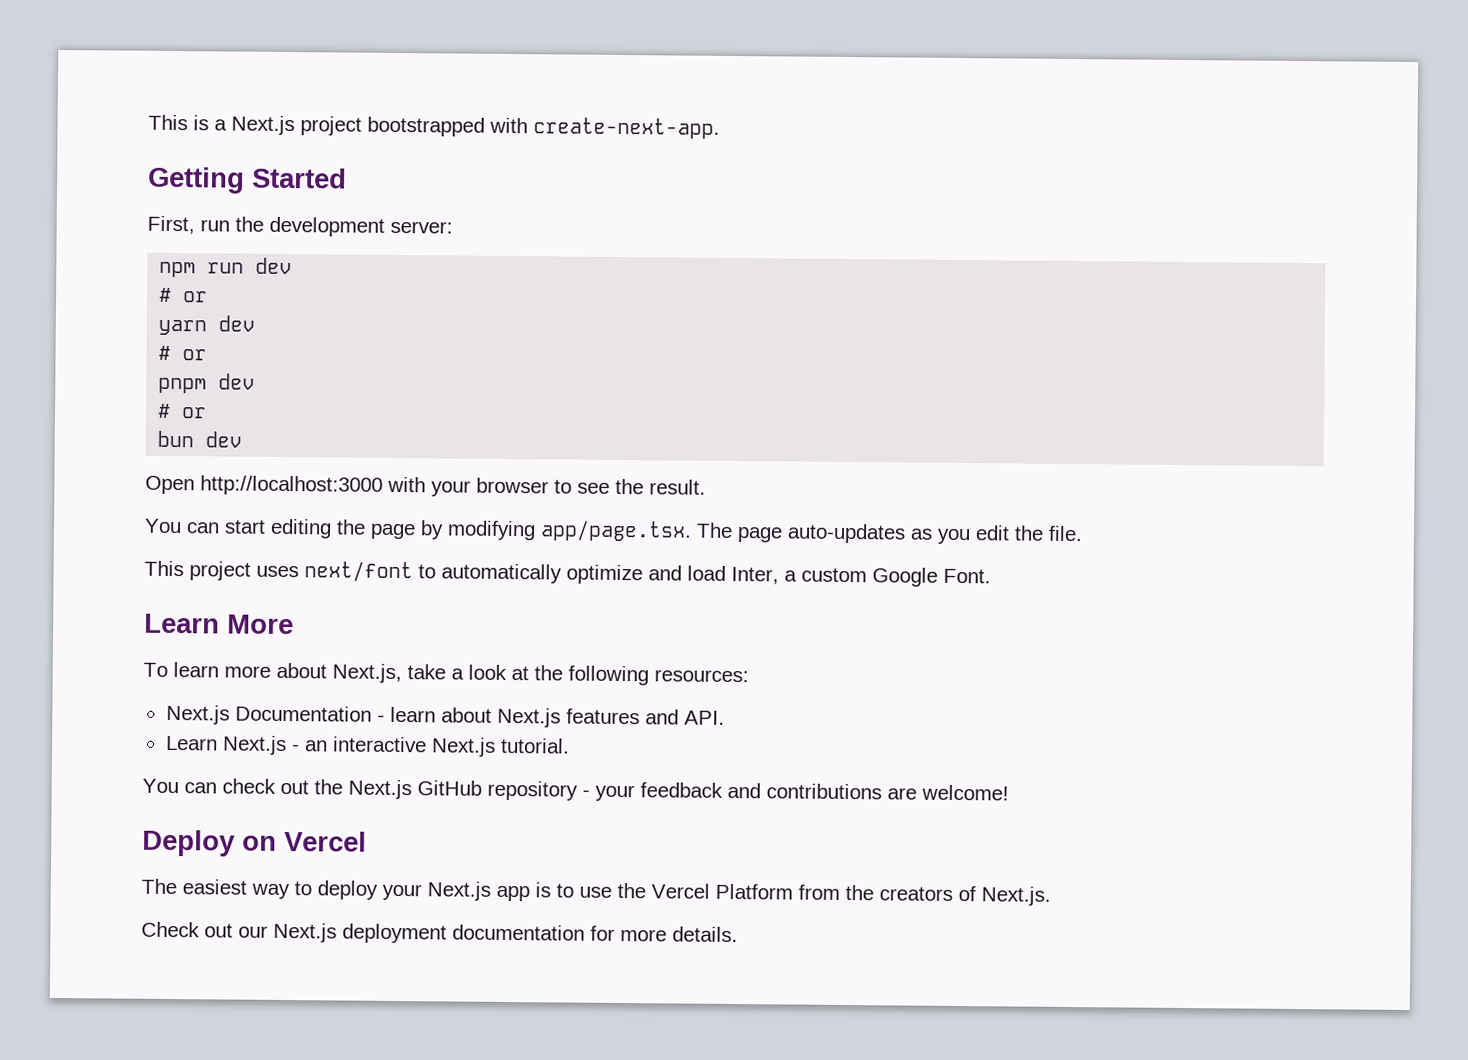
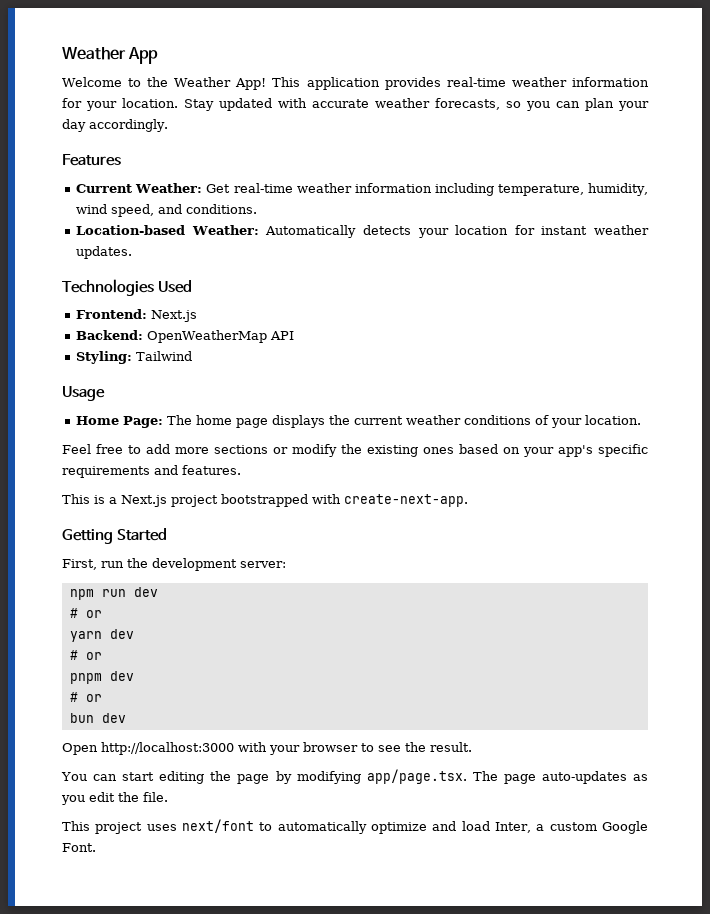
+ Weather App
+ Welcome to the Weather App! This application provides real-time weather information for your location. Stay updated with accurate weather forecasts, so you can plan your day accordingly.
+ Features
+ Current Weather: Get real-time weather information including temperature, humidity, wind speed, and conditions.
+ Location-based Weather: Automatically detects your location for instant weather updates.
+ Technologies Used
+ Frontend: Next.js
+ Backend: OpenWeatherMap API
+ Styling: Tailwind
+ Usage
+ Home Page: The home page displays the current weather conditions of your location.
+ Feel free to add more sections or modify the existing ones based on your app's specific requirements and features.
- Learn More
- To learn more about Next.js, take a look at the following resources:
- Next.js Documentation - learn about Next.js features and API.
- Learn Next.js - an interactive Next.js tutorial.
- You can check out the Next.js GitHub repository - your feedback and contributions are welcome!
- Deploy on Vercel
- The easiest way to deploy your Next.js app is to use the Vercel Platform from the creators of Next.js.
- Check out our Next.js deployment documentation for more details.

